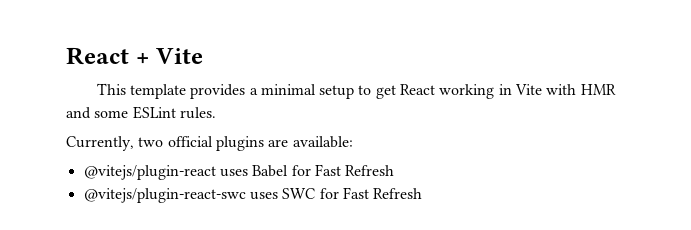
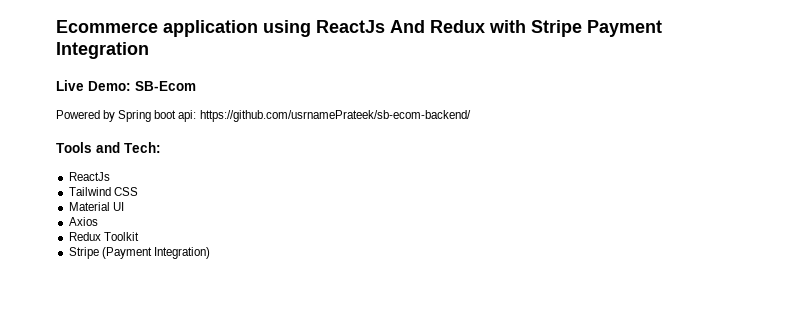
- React + Vite
- This template provides a minimal setup to get React working in Vite with HMR and some ESLint rules.
- Currently, two official plugins are available:
- @vitejs/plugin-react uses Babel for Fast Refresh
- @vitejs/plugin-react-swc uses SWC for Fast Refresh
+ Ecommerce application using ReactJs And Redux with Stripe Payment Integration
+ Live Demo: SB-Ecom
+ Powered by Spring boot api: https://github.com/usrnamePrateek/sb-ecom-backend/
+ Tools and Tech:
+ ReactJs
+ Tailwind CSS
+ Material UI
+ Axios
+ Redux Toolkit
+ Stripe (Payment Integration)

